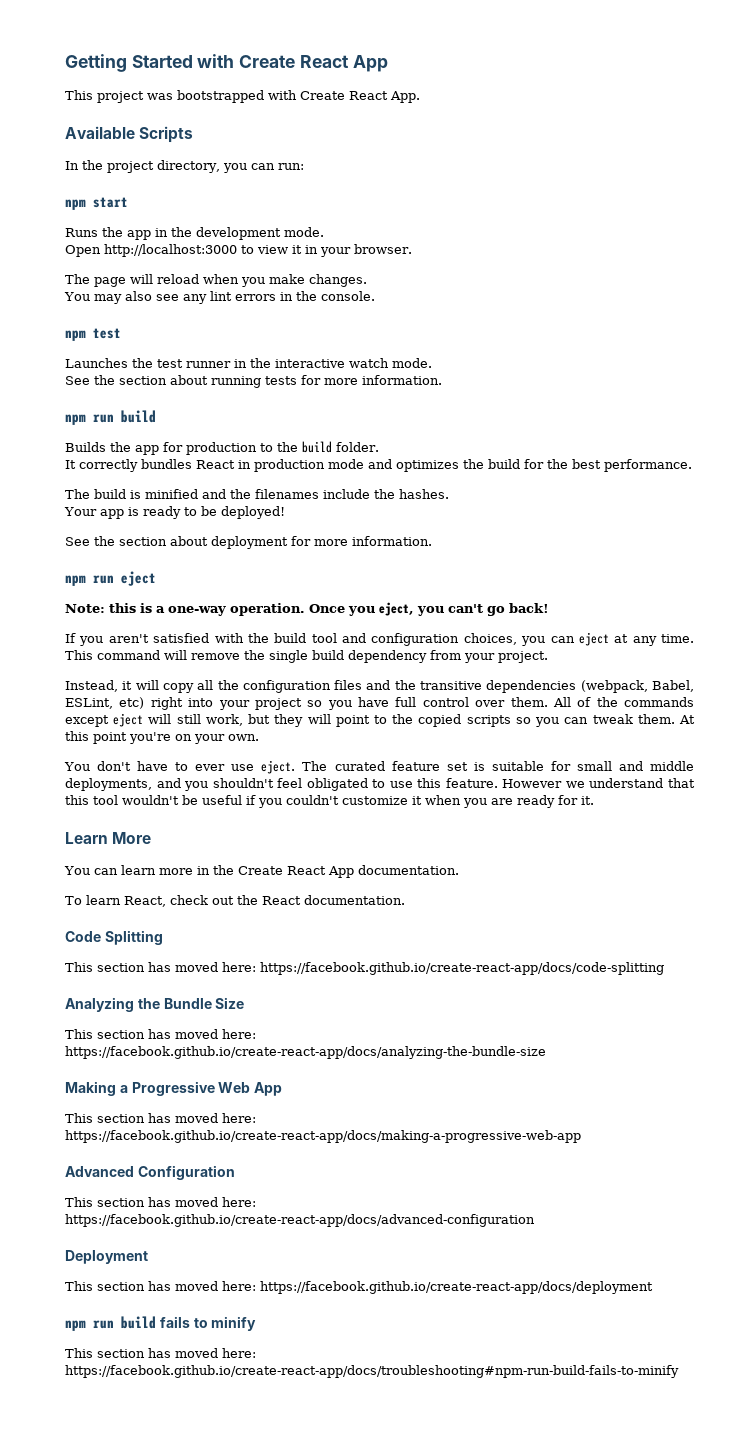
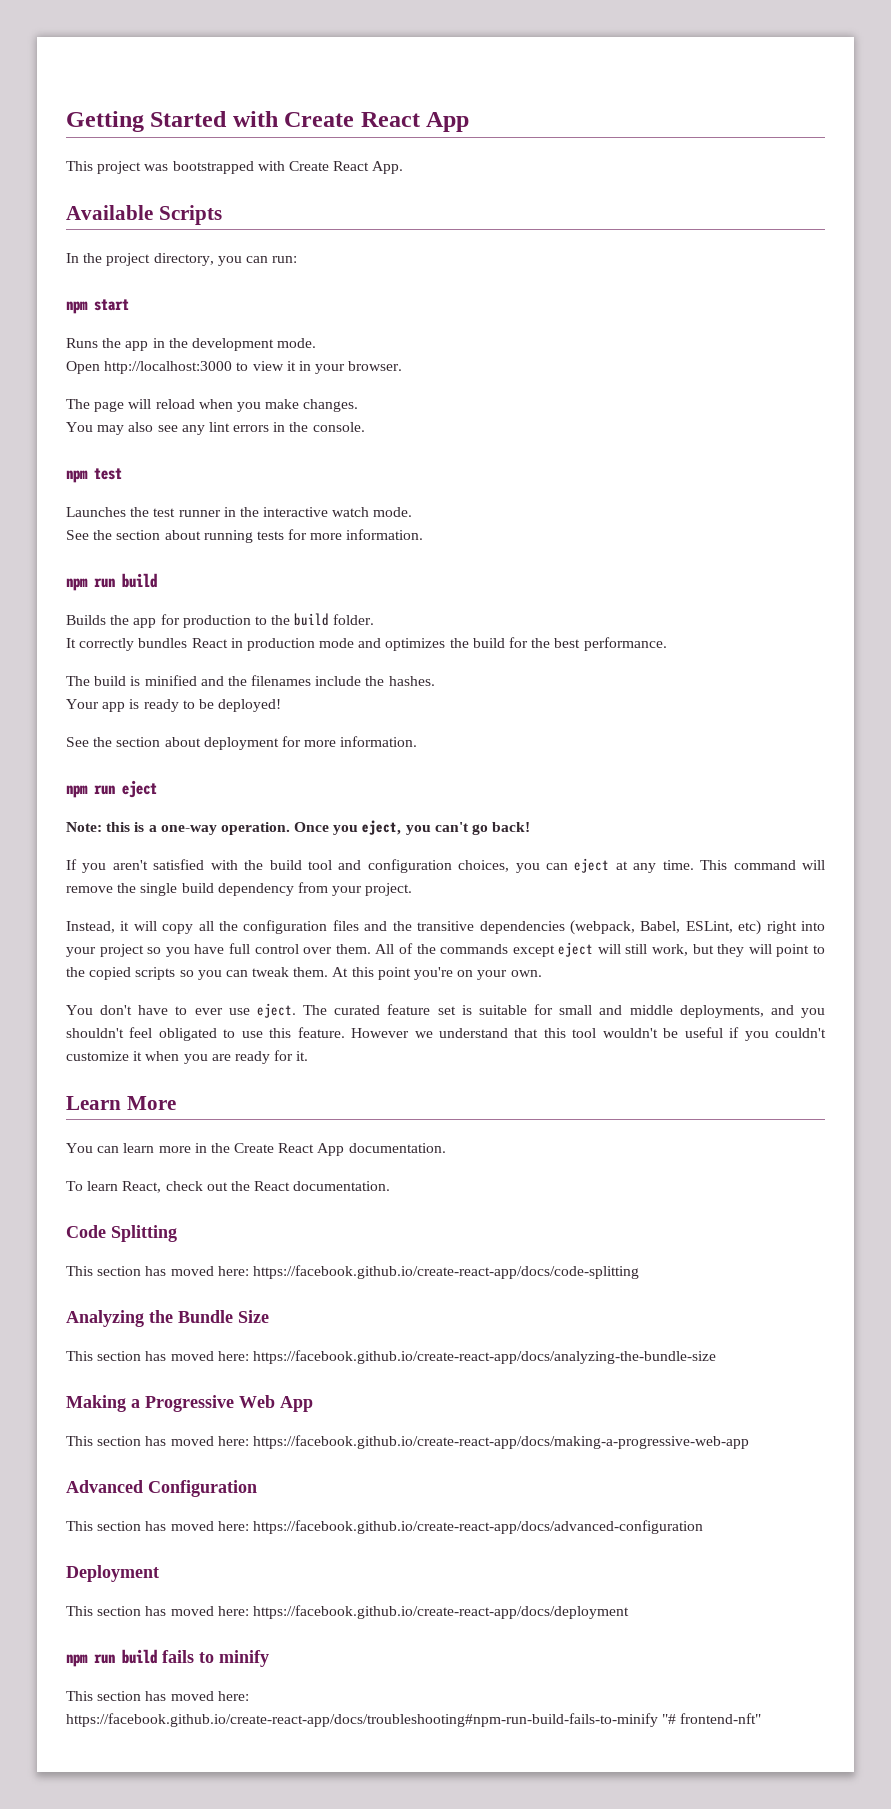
- This section has moved here: https://facebook.github.io/create-react-app/docs/troubleshooting#npm-run-build-fails-to-minify
+ This section has moved here: https://facebook.github.io/create-react-app/docs/troubleshooting#npm-run-build-fails-to-minify "# frontend-nft"

